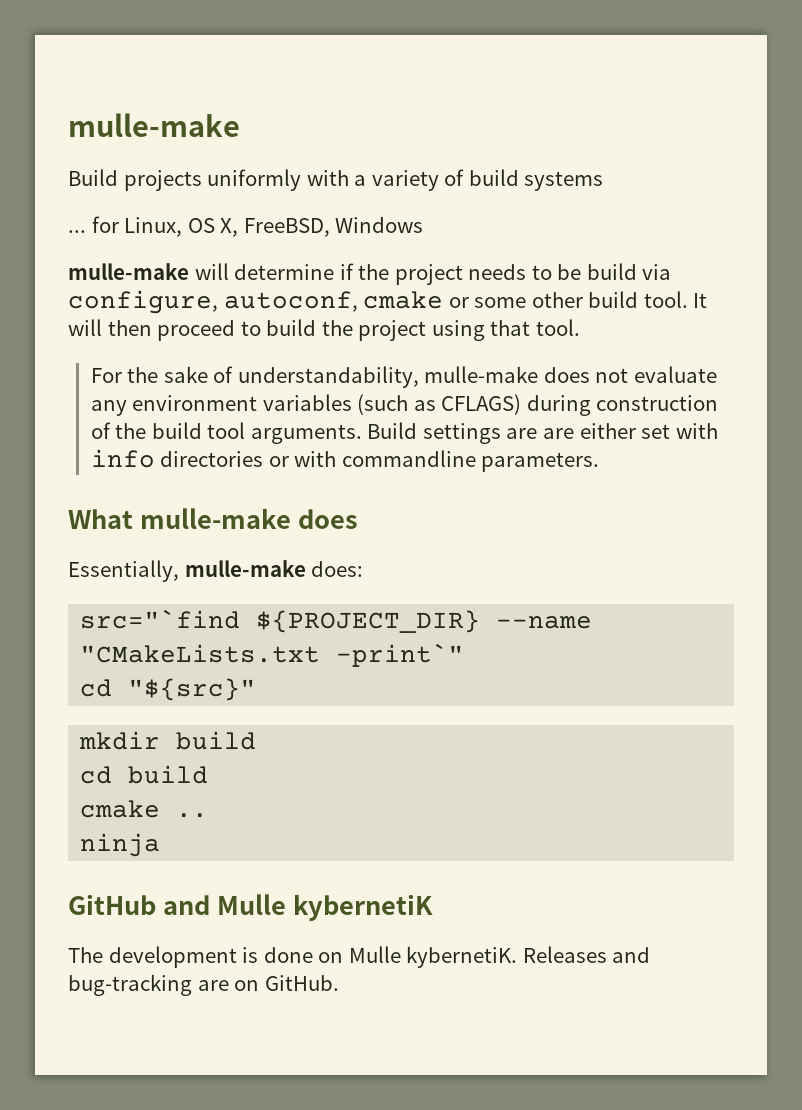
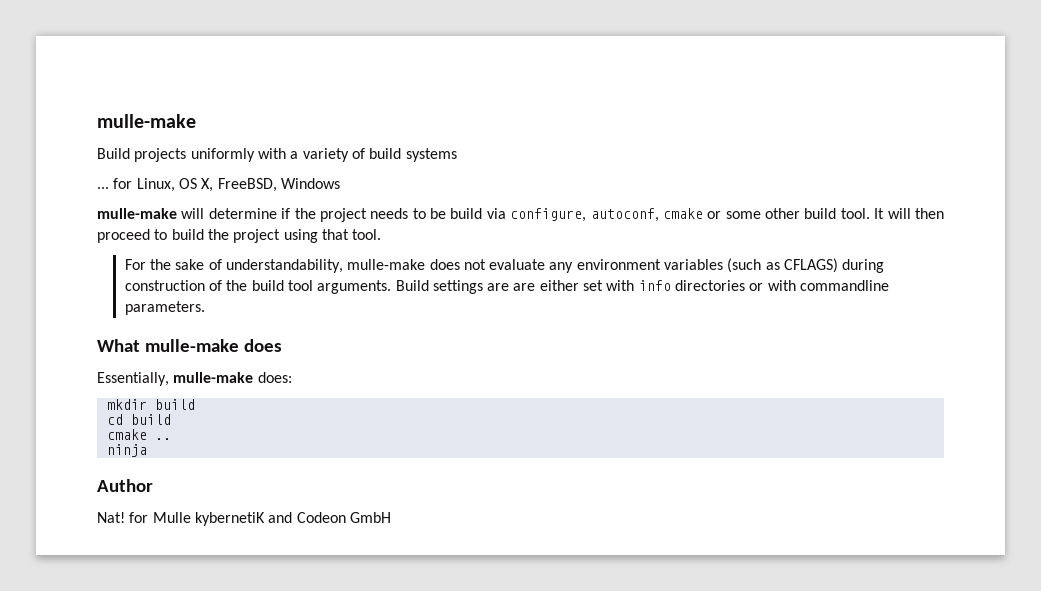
- src="`find ${PROJECT_DIR} --name "CMakeLists.txt -print`"
- cd "${src}"
- GitHub and Mulle kybernetiK
- The development is done on Mulle kybernetiK. Releases and bug-tracking are on GitHub.
+ Author
+ Nat! for Mulle kybernetiK and Codeon GmbH

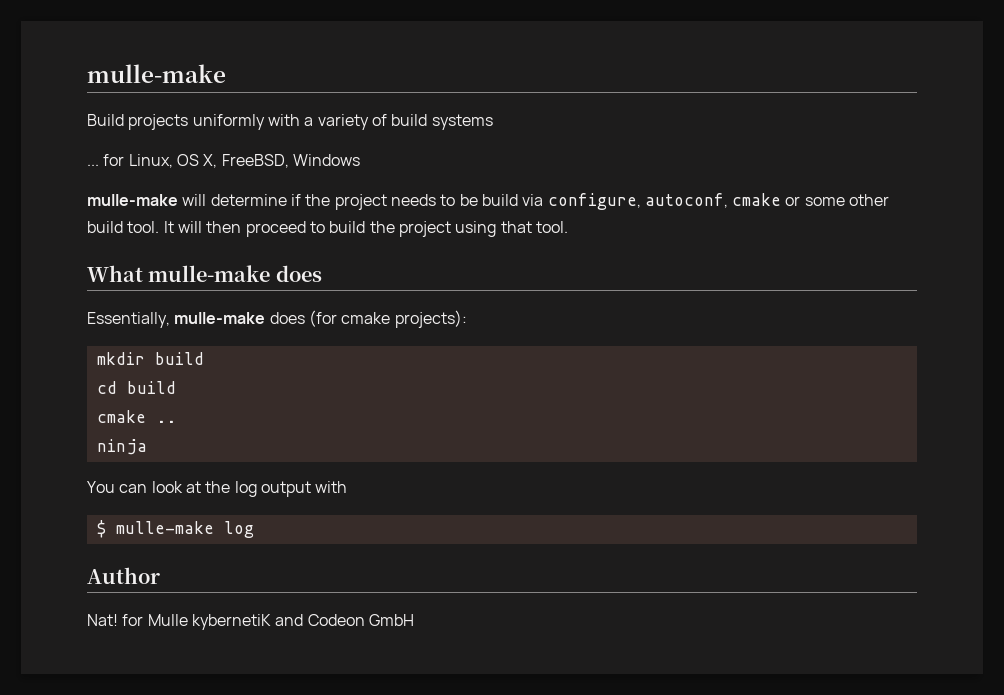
- For the sake of understandability, mulle-make does not evaluate any environment variables (such as CFLAGS) during construction of the build tool arguments. Build settings are are either set with info directories or with commandline parameters.
- Essentially, mulle-make does:
+ Essentially, mulle-make does (for cmake projects):
+ You can look at the log output with
+ $ mulle-make log

